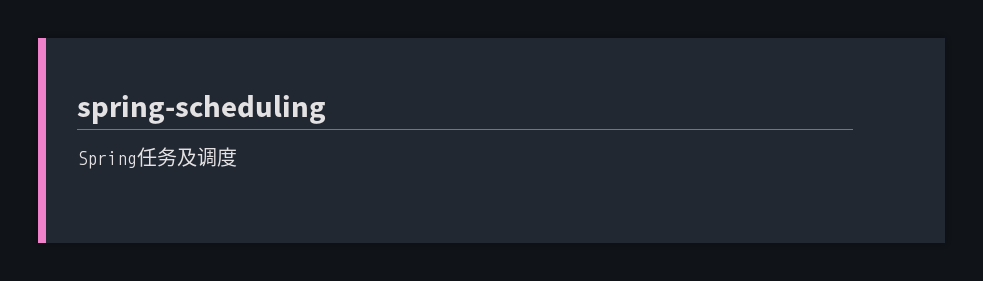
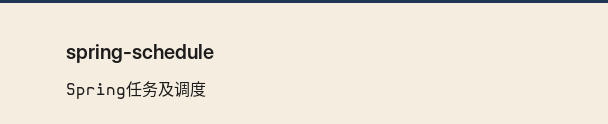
- spring-scheduling
+ spring-schedule

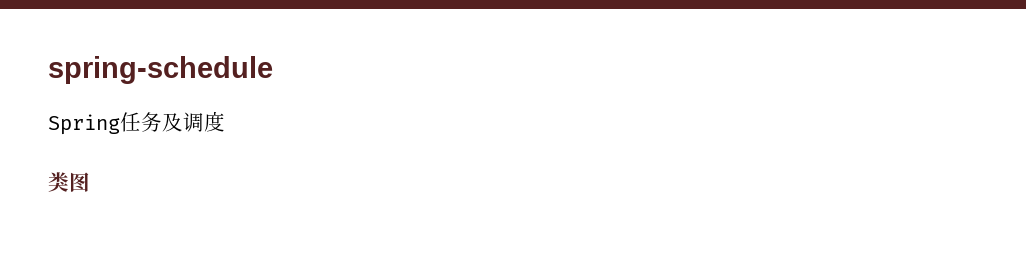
+ 类图

